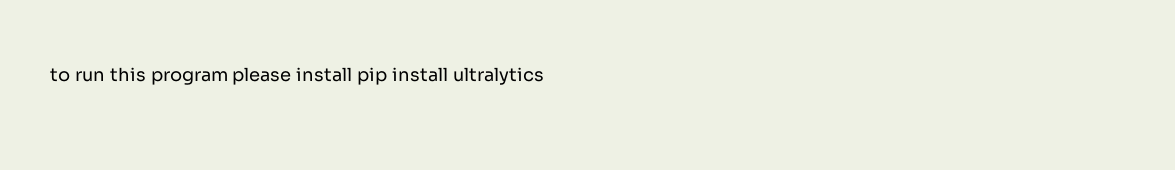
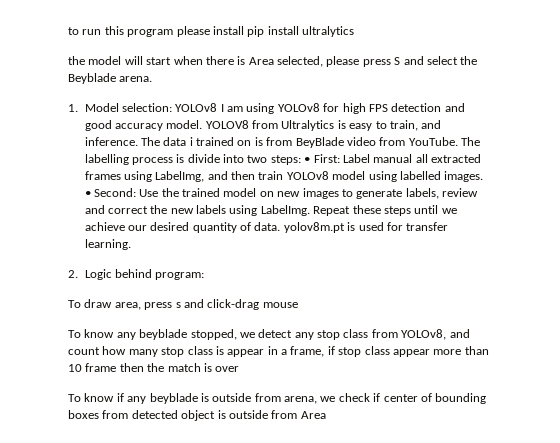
+ the model will start when there is Area selected, please press S and select the Beyblade arena.
+ 1. Model selection: YOLOv8 I am using YOLOv8 for high FPS detection and good accuracy model. YOLOV8 from Ultralytics is easy to train, and inference. The data i trained on is from BeyBlade video from YouTube. The labelling process is divide into two steps: • First: Label manual all extracted frames using LabelImg, and then train YOLOv8 model using labelled images. • Second: Use the trained model on new images to generate labels, review and correct the new labels using LabelImg. Repeat these steps until we achieve our desired quantity of data. yolov8m.pt is used for transfer learning.
+ 2. Logic behind program:
+ To draw area, press s and click-drag mouse
+ To know any beyblade stopped, we detect any stop class from YOLOv8, and count how many stop class is appear in a frame, if stop class appear more than 10 frame then the match is over
+ To know if any beyblade is outside from arena, we check if center of bounding boxes from detected object is outside from Area

